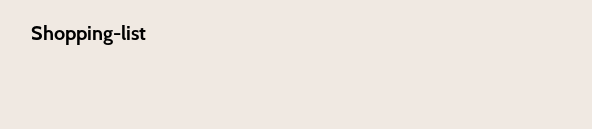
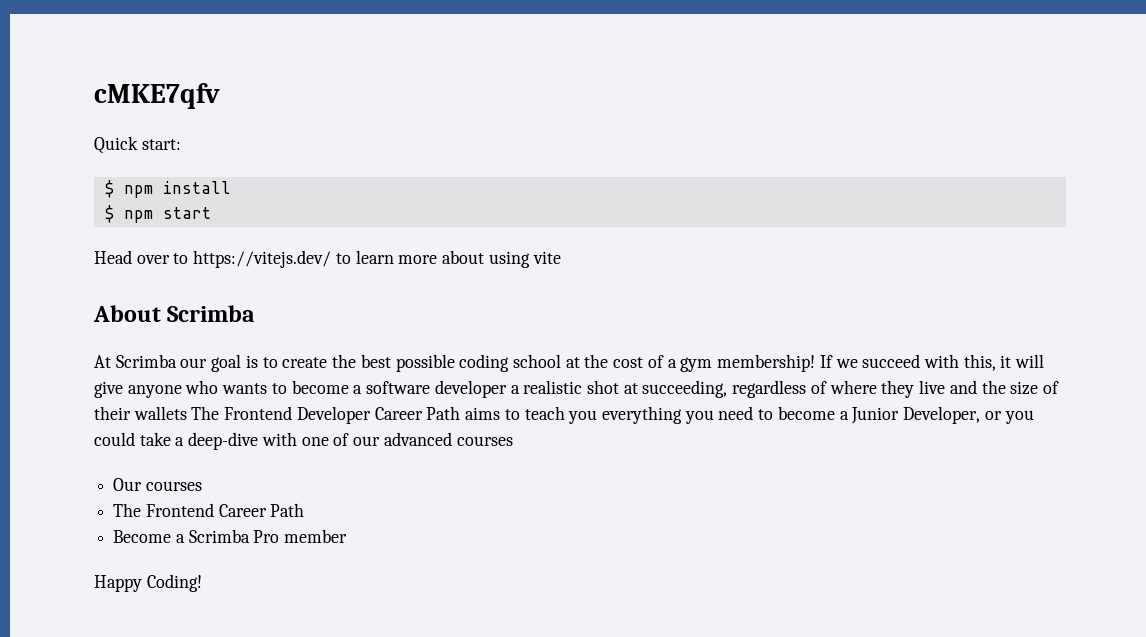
- Shopping-list
+ cMKE7qfv
+ Quick start:
+ $ npm install
+ $ npm start
+ Head over to https://vitejs.dev/ to learn more about using vite
+ About Scrimba
+ At Scrimba our goal is to create the best possible coding school at the cost of a gym membership! If we succeed with this, it will give anyone who wants to become a software developer a realistic shot at succeeding, regardless of where they live and the size of their wallets The Frontend Developer Career Path aims to teach you everything you need to become a Junior Developer, or you could take a deep-dive with one of our advanced courses
+ Our courses
+ The Frontend Career Path
+ Become a Scrimba Pro member
+ Happy Coding!

